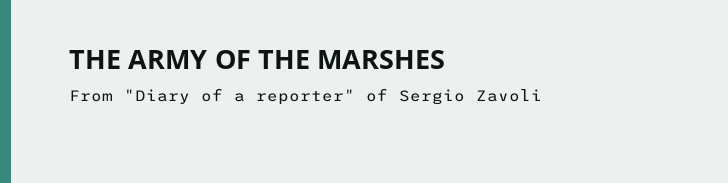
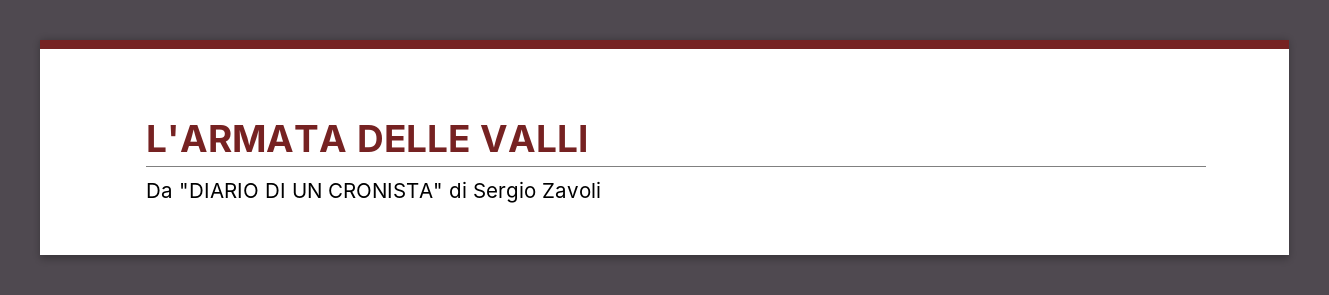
- THE ARMY OF THE MARSHES
- From "Diary of a reporter" of Sergio Zavoli
+ L'ARMATA DELLE VALLI
+ Da "DIARIO DI UN CRONISTA" di Sergio Zavoli

